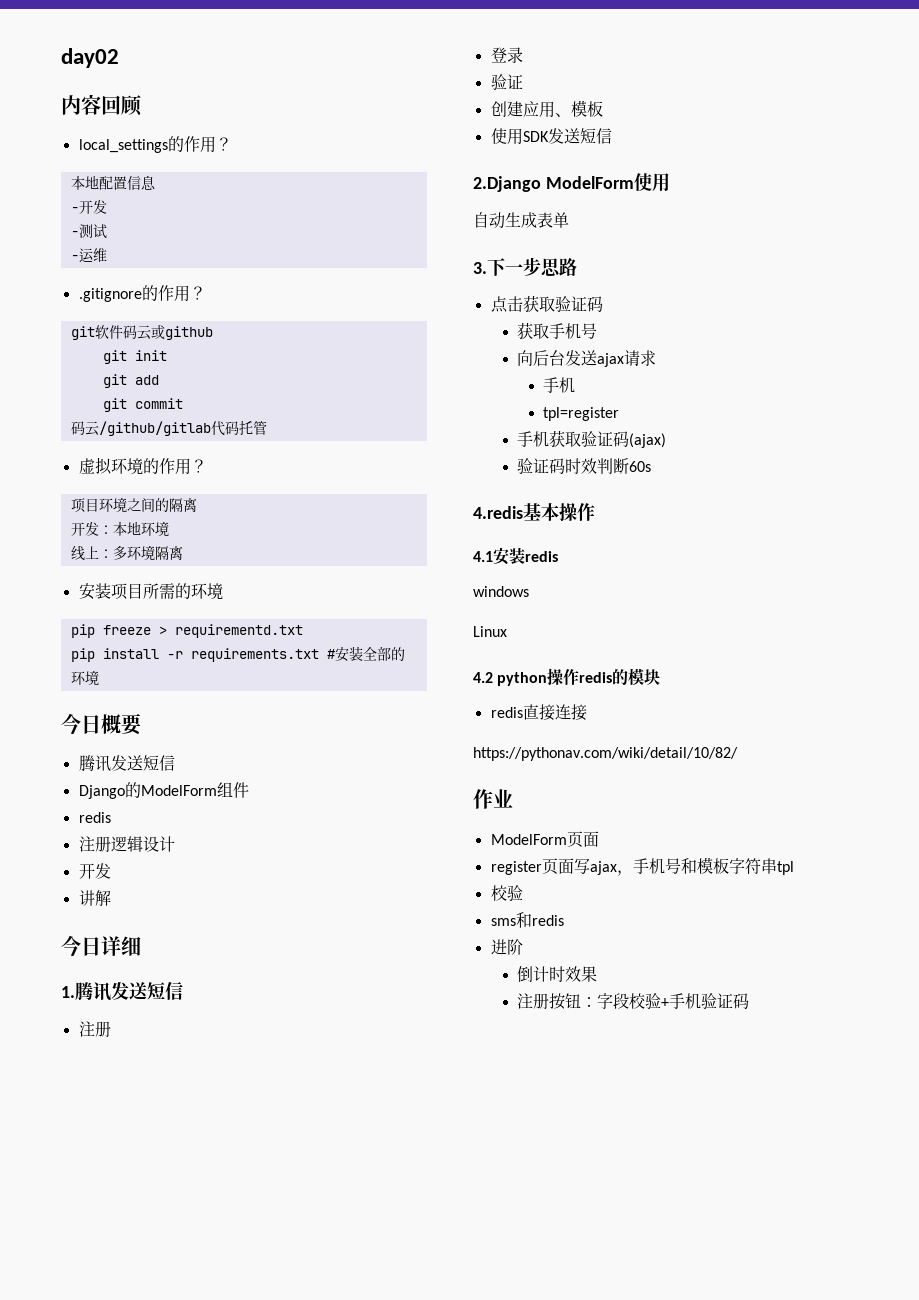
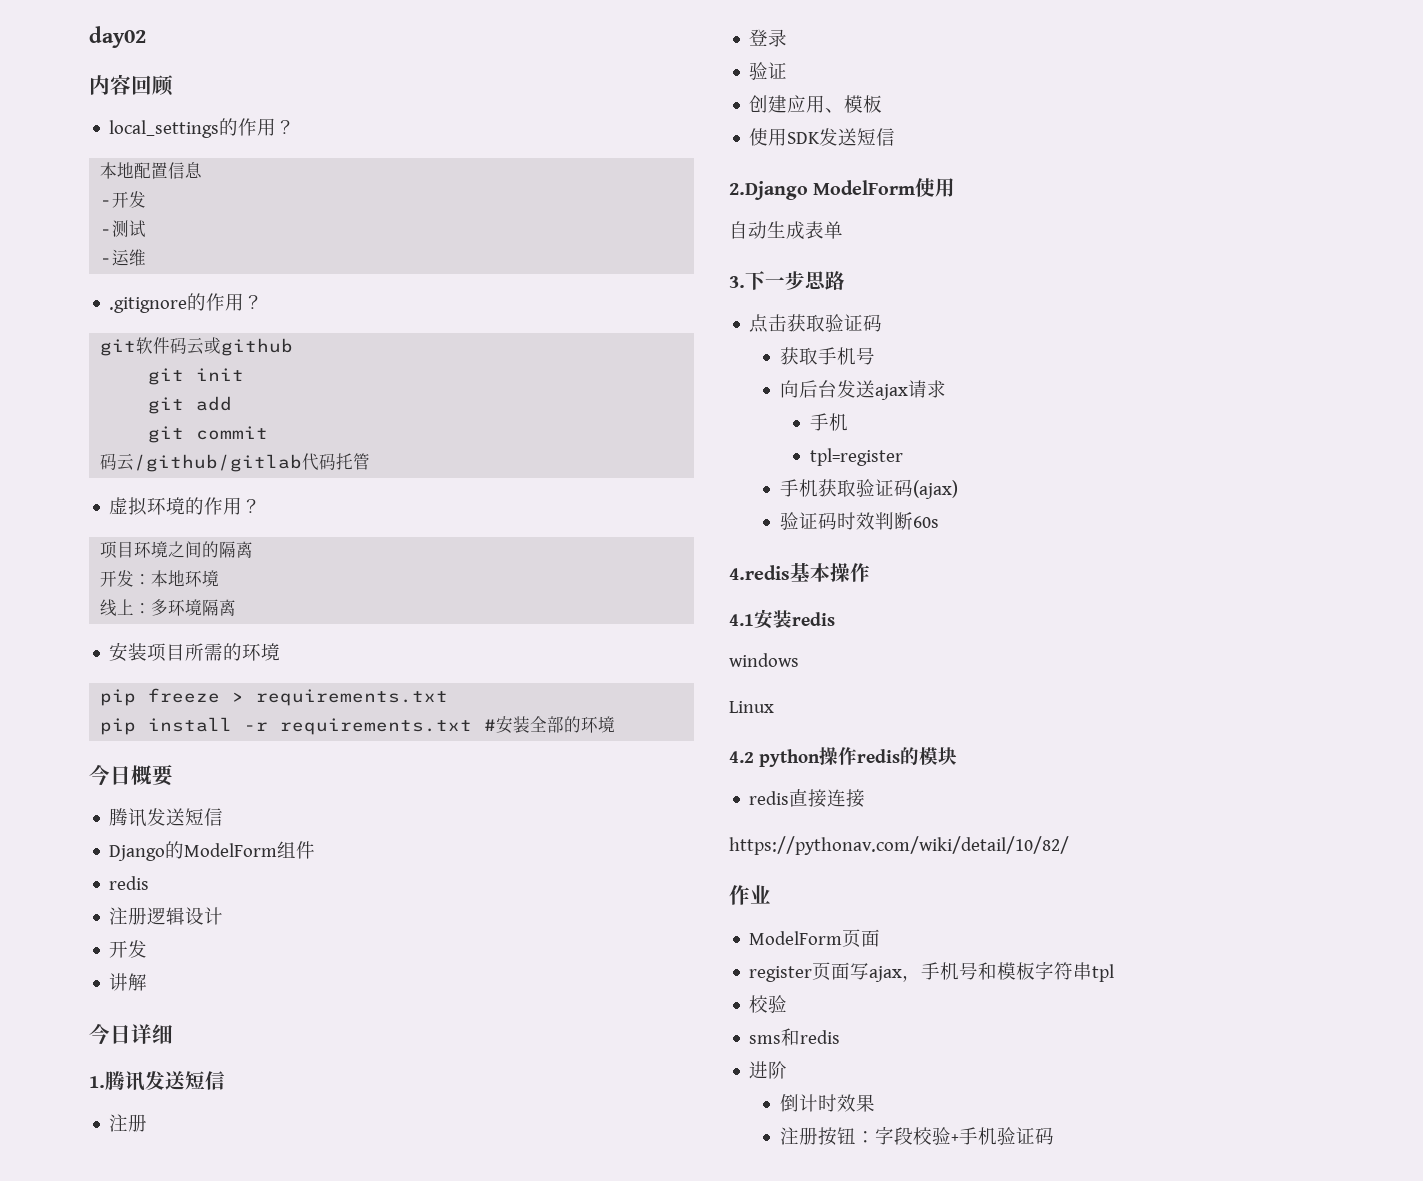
- pip freeze > requirementd.txt
+ pip freeze > requirements.txt

